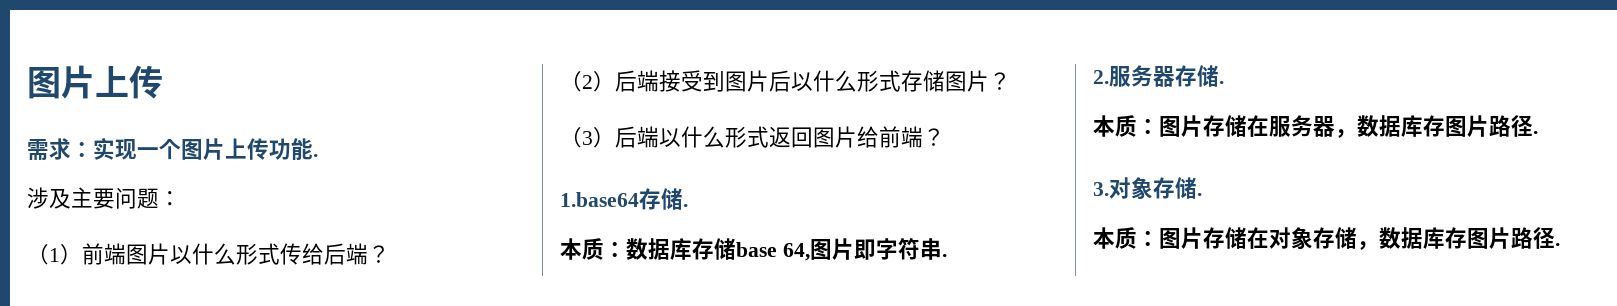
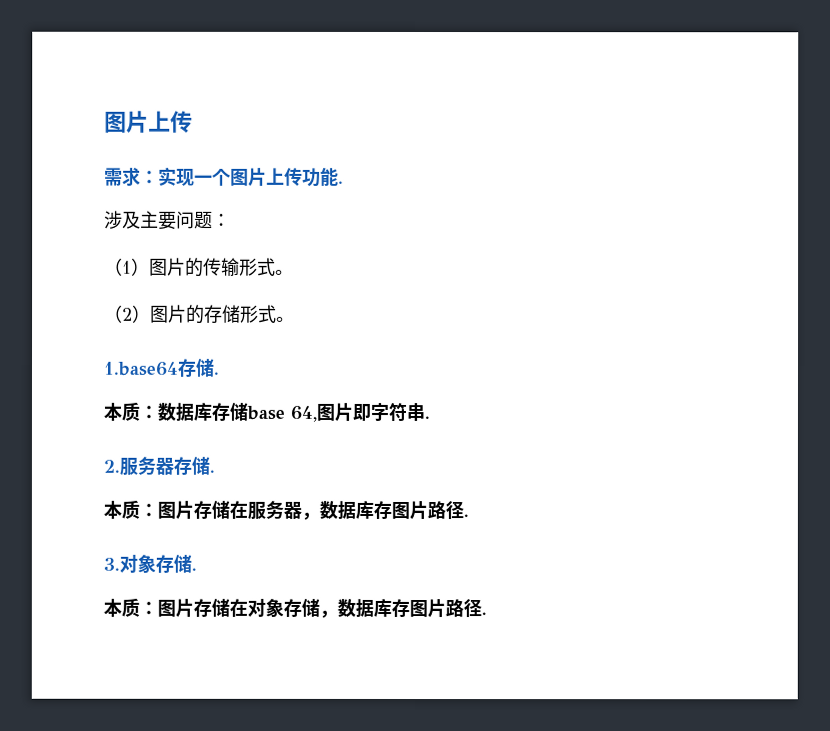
- （1）前端图片以什么形式传给后端？
- （2）后端接受到图片后以什么形式存储图片？
- （3）后端以什么形式返回图片给前端？
+ （1）图片的传输形式。
+ （2）图片的存储形式。

